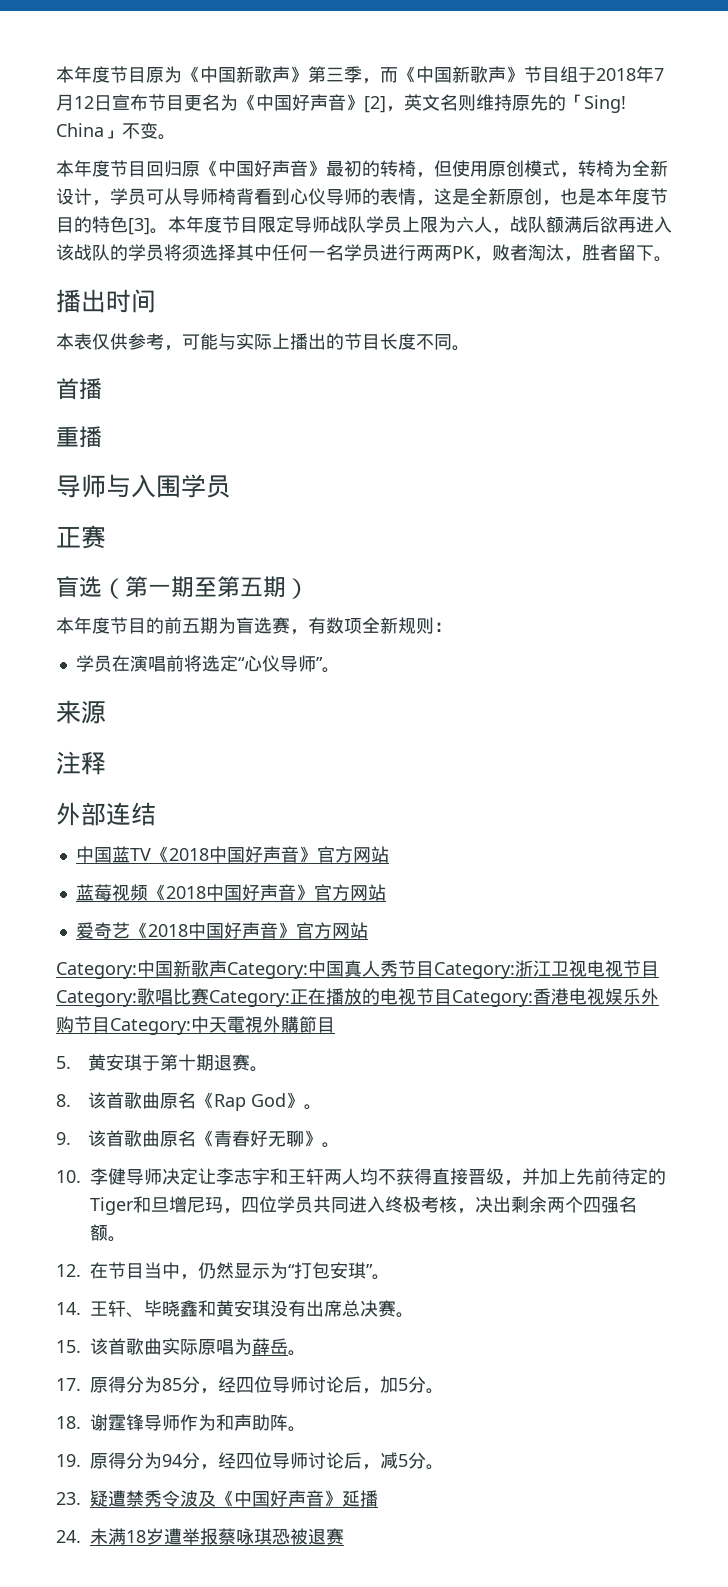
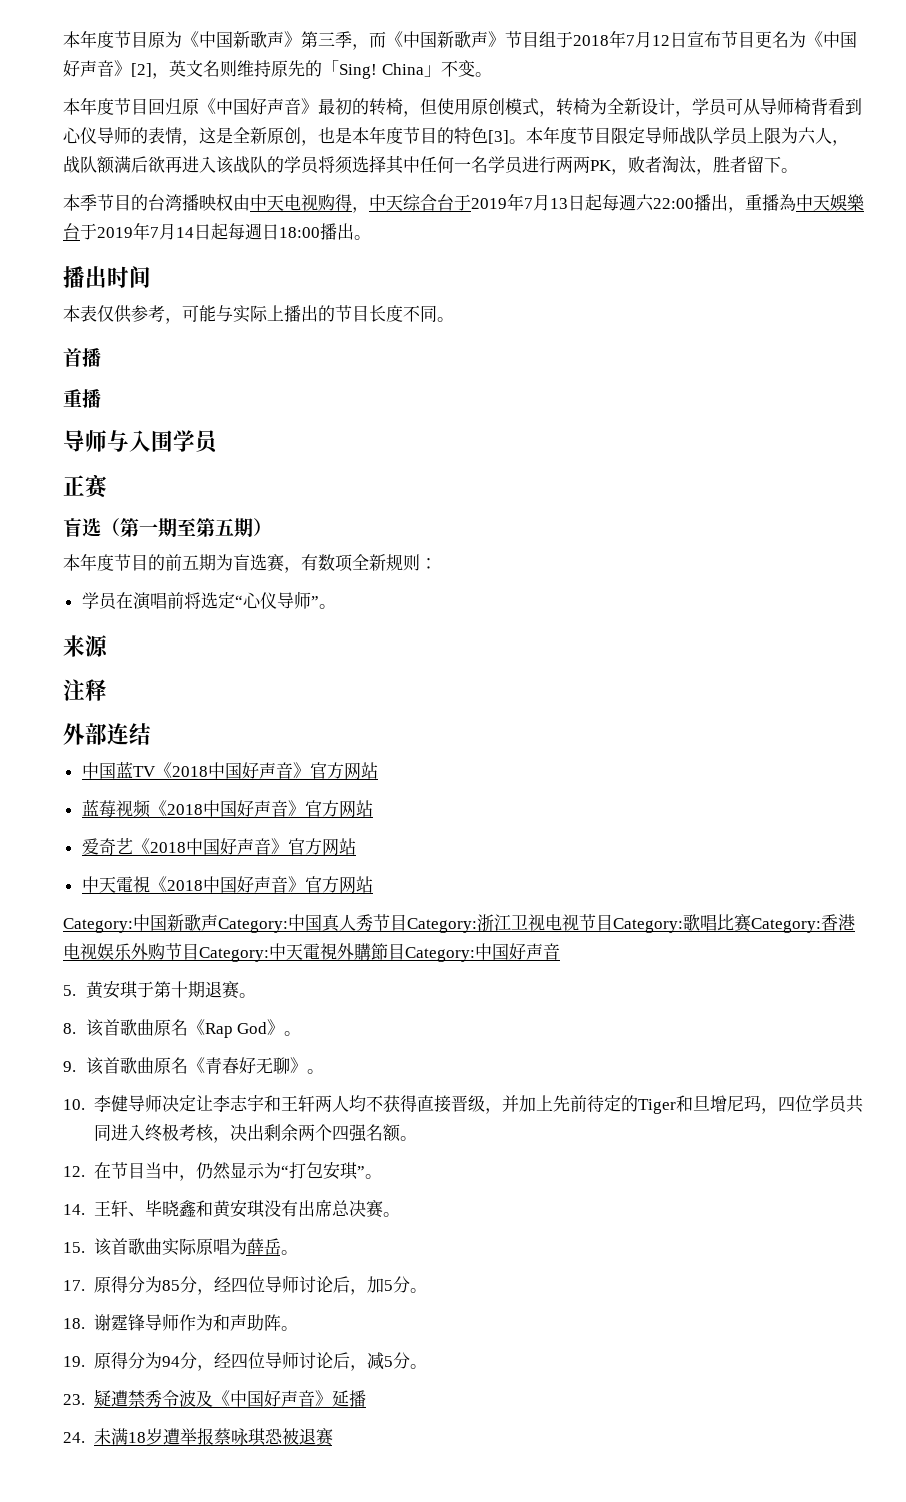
+ 本季节目的台湾播映权由中天电视购得，中天综合台于2019年7月13日起每週六22:00播出，重播為中天娛樂台于2019年7月14日起每週日18:00播出。
+ 中天電視《2018中国好声音》官方网站
- Category:中国新歌声Category:中国真人秀节目Category:浙江卫视电视节目Category:歌唱比赛Category:正在播放的电视节目Category:香港电视娱乐外购节目Category:中天電視外購節目
+ Category:中国新歌声Category:中国真人秀节目Category:浙江卫视电视节目Category:歌唱比赛Category:香港电视娱乐外购节目Category:中天電視外購節目Category:中国好声音

